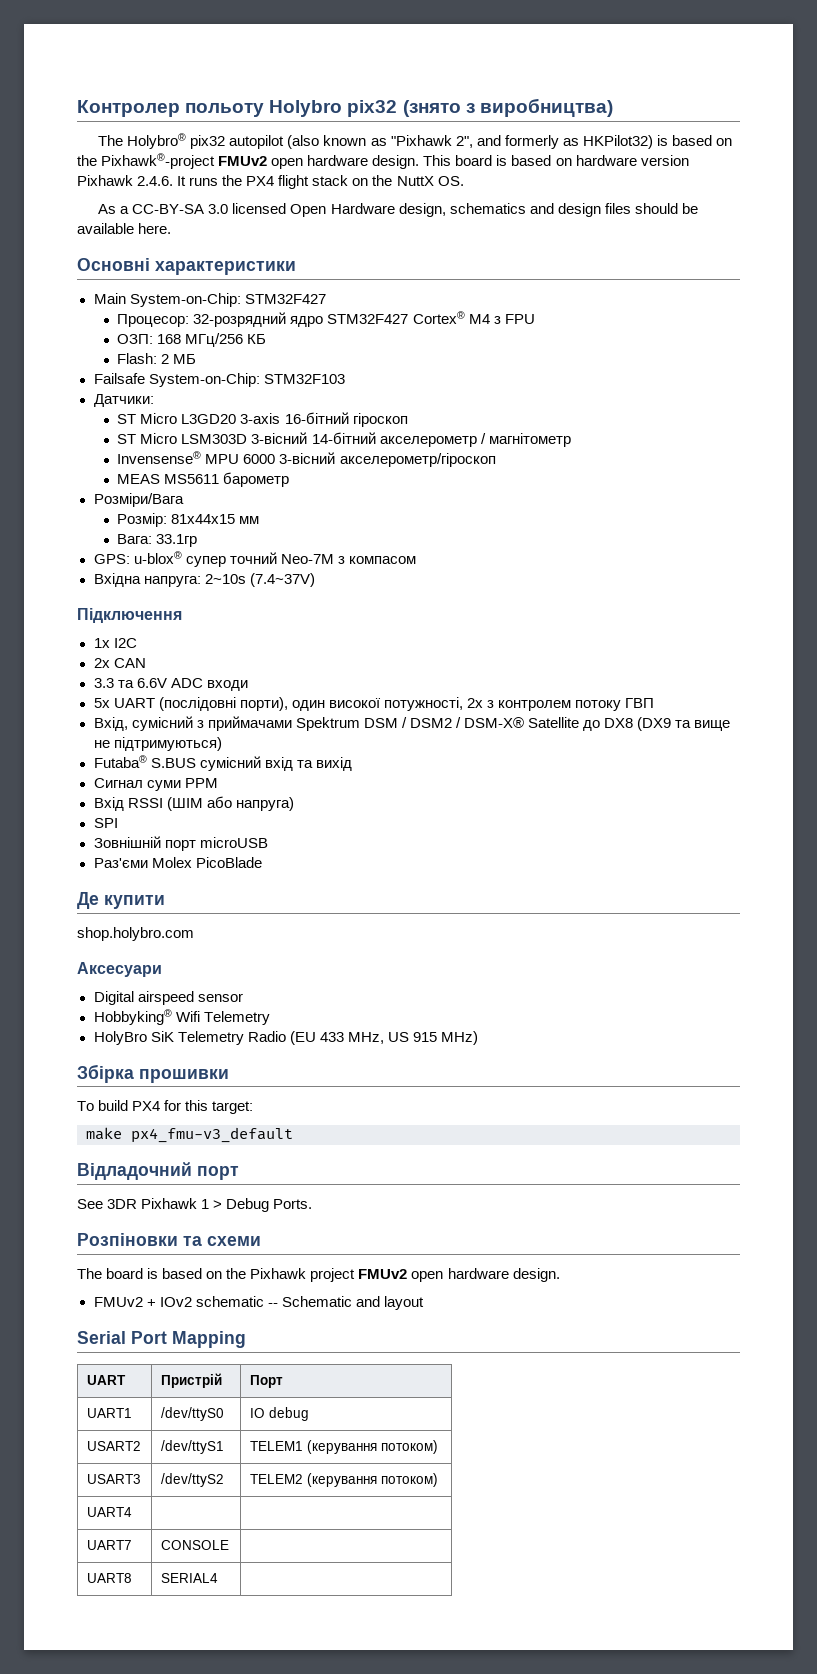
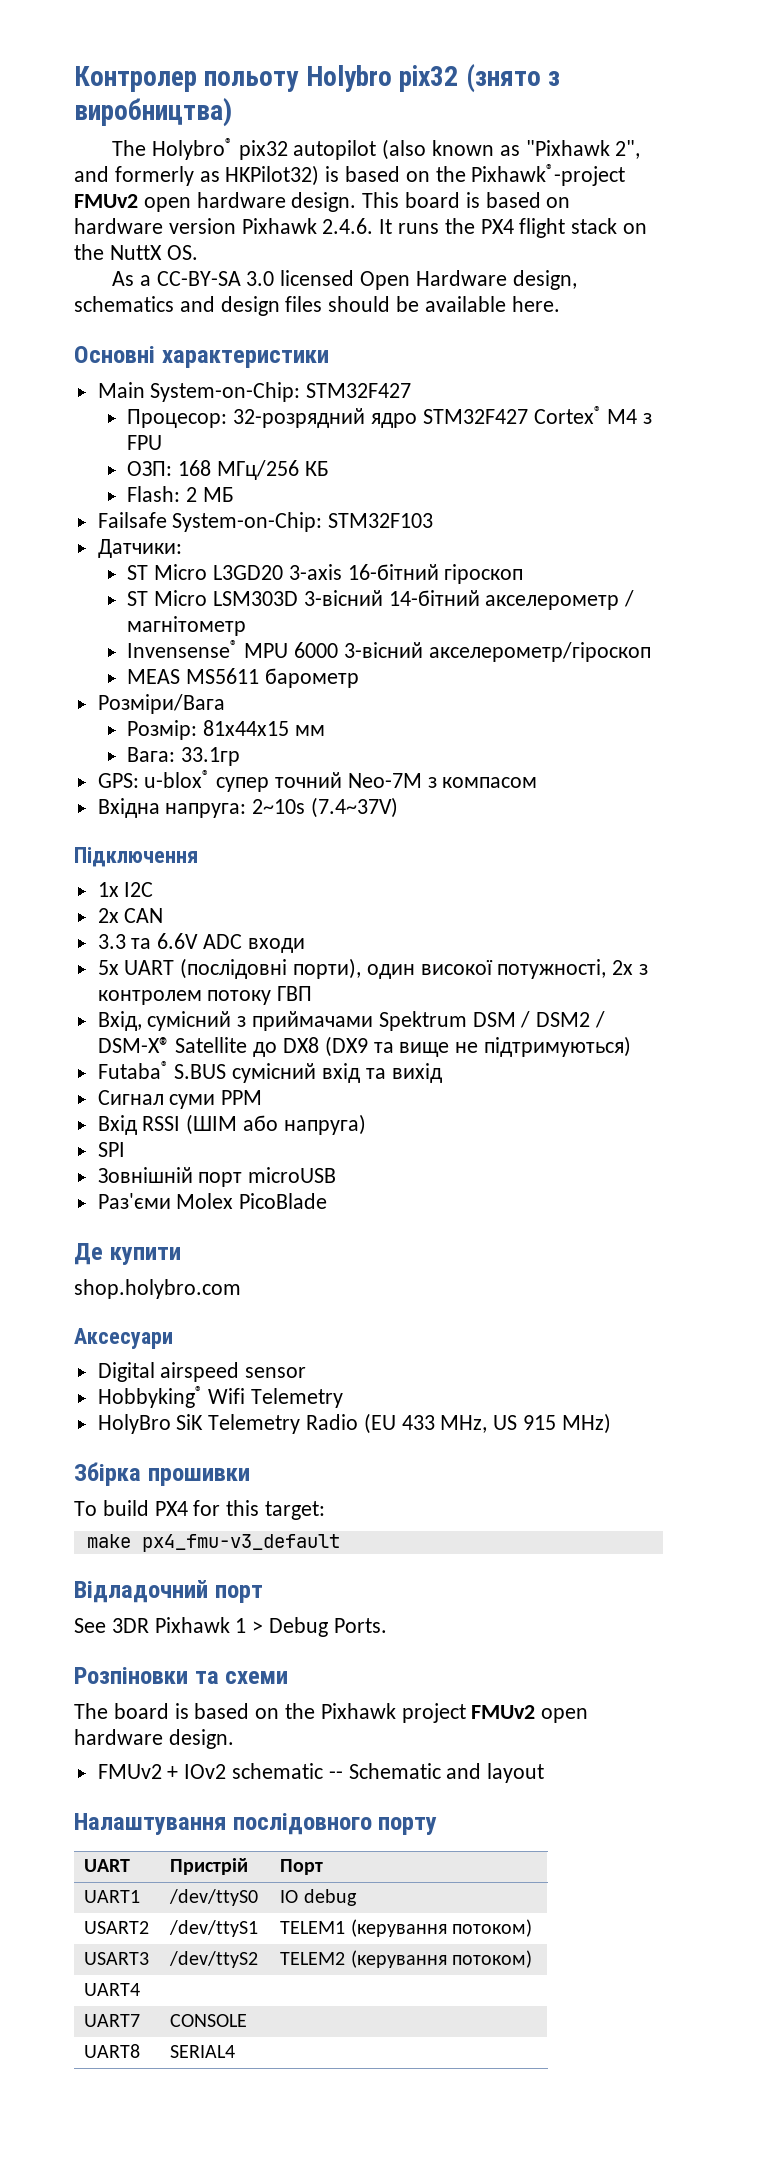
- Serial Port Mapping
+ Налаштування послідовного порту

